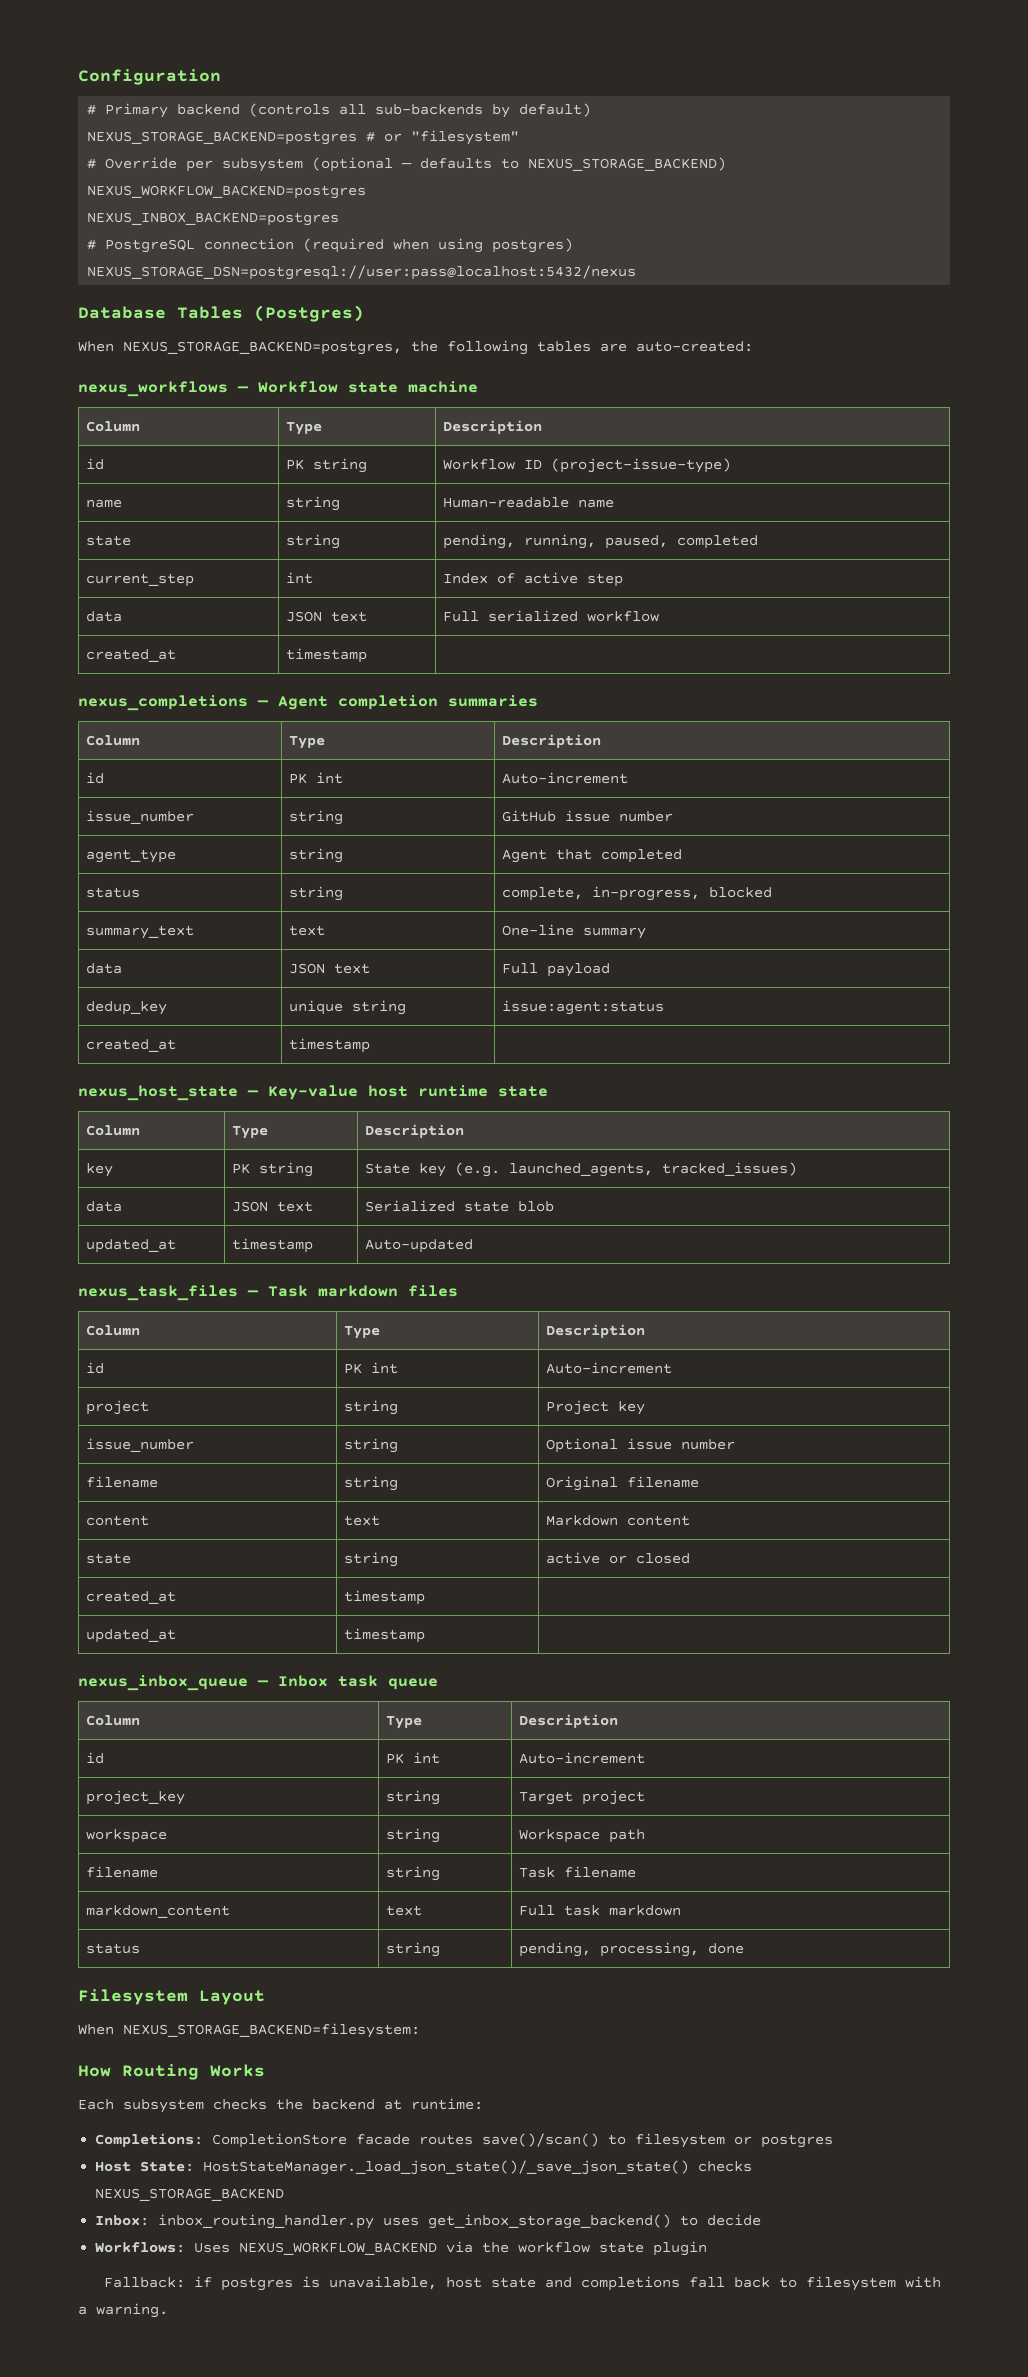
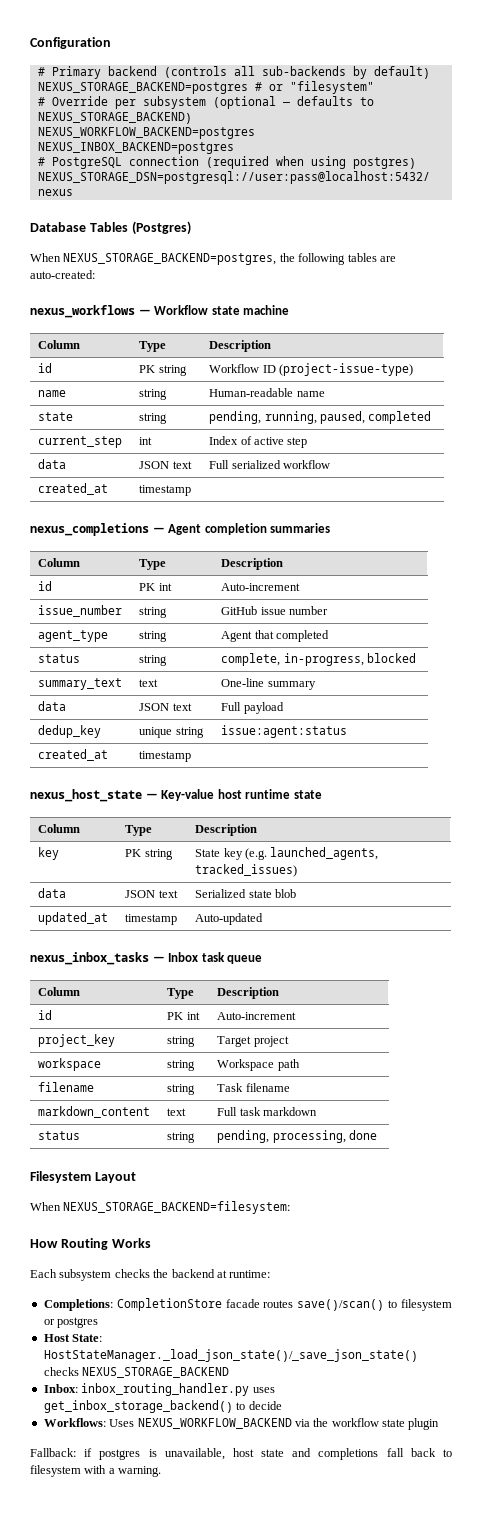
- nexus_task_files — Task markdown files
- Column | Type | Description
- id | PK int | Auto-increment
- project | string | Project key
- issue_number | string | Optional issue number
- filename | string | Original filename
- content | text | Markdown content
- state | string | active or closed
- created_at | timestamp |
- updated_at | timestamp |
- nexus_inbox_queue — Inbox task queue
+ nexus_inbox_tasks — Inbox task queue

